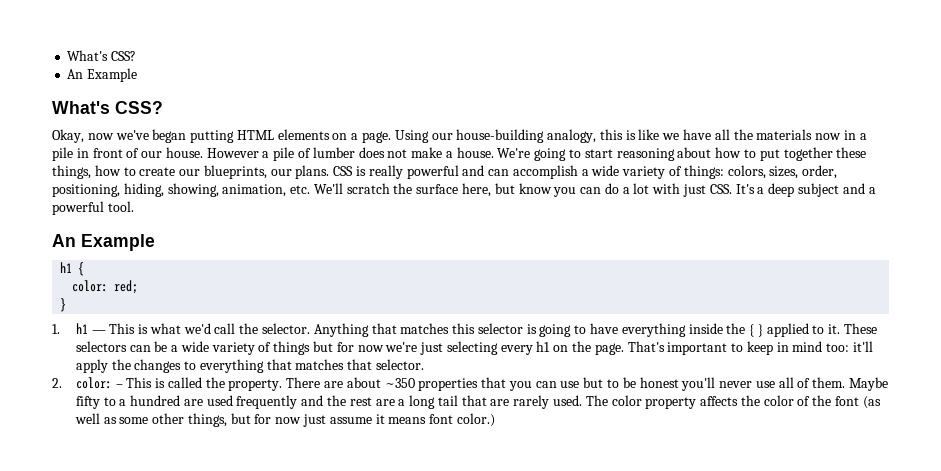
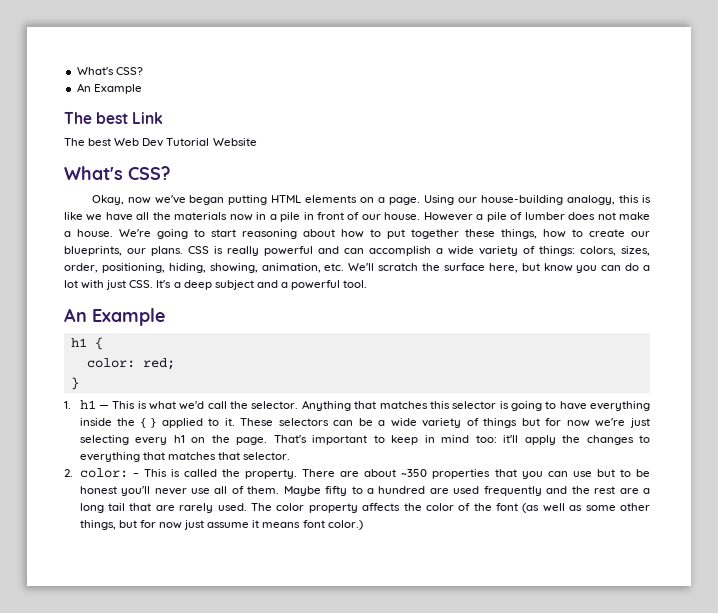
+ The best Link
+ The best Web Dev Tutorial Website

